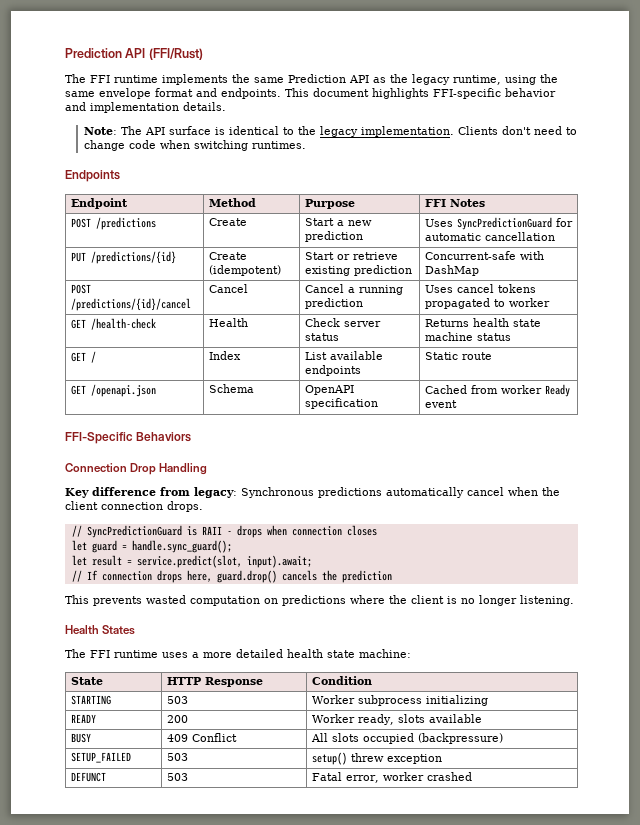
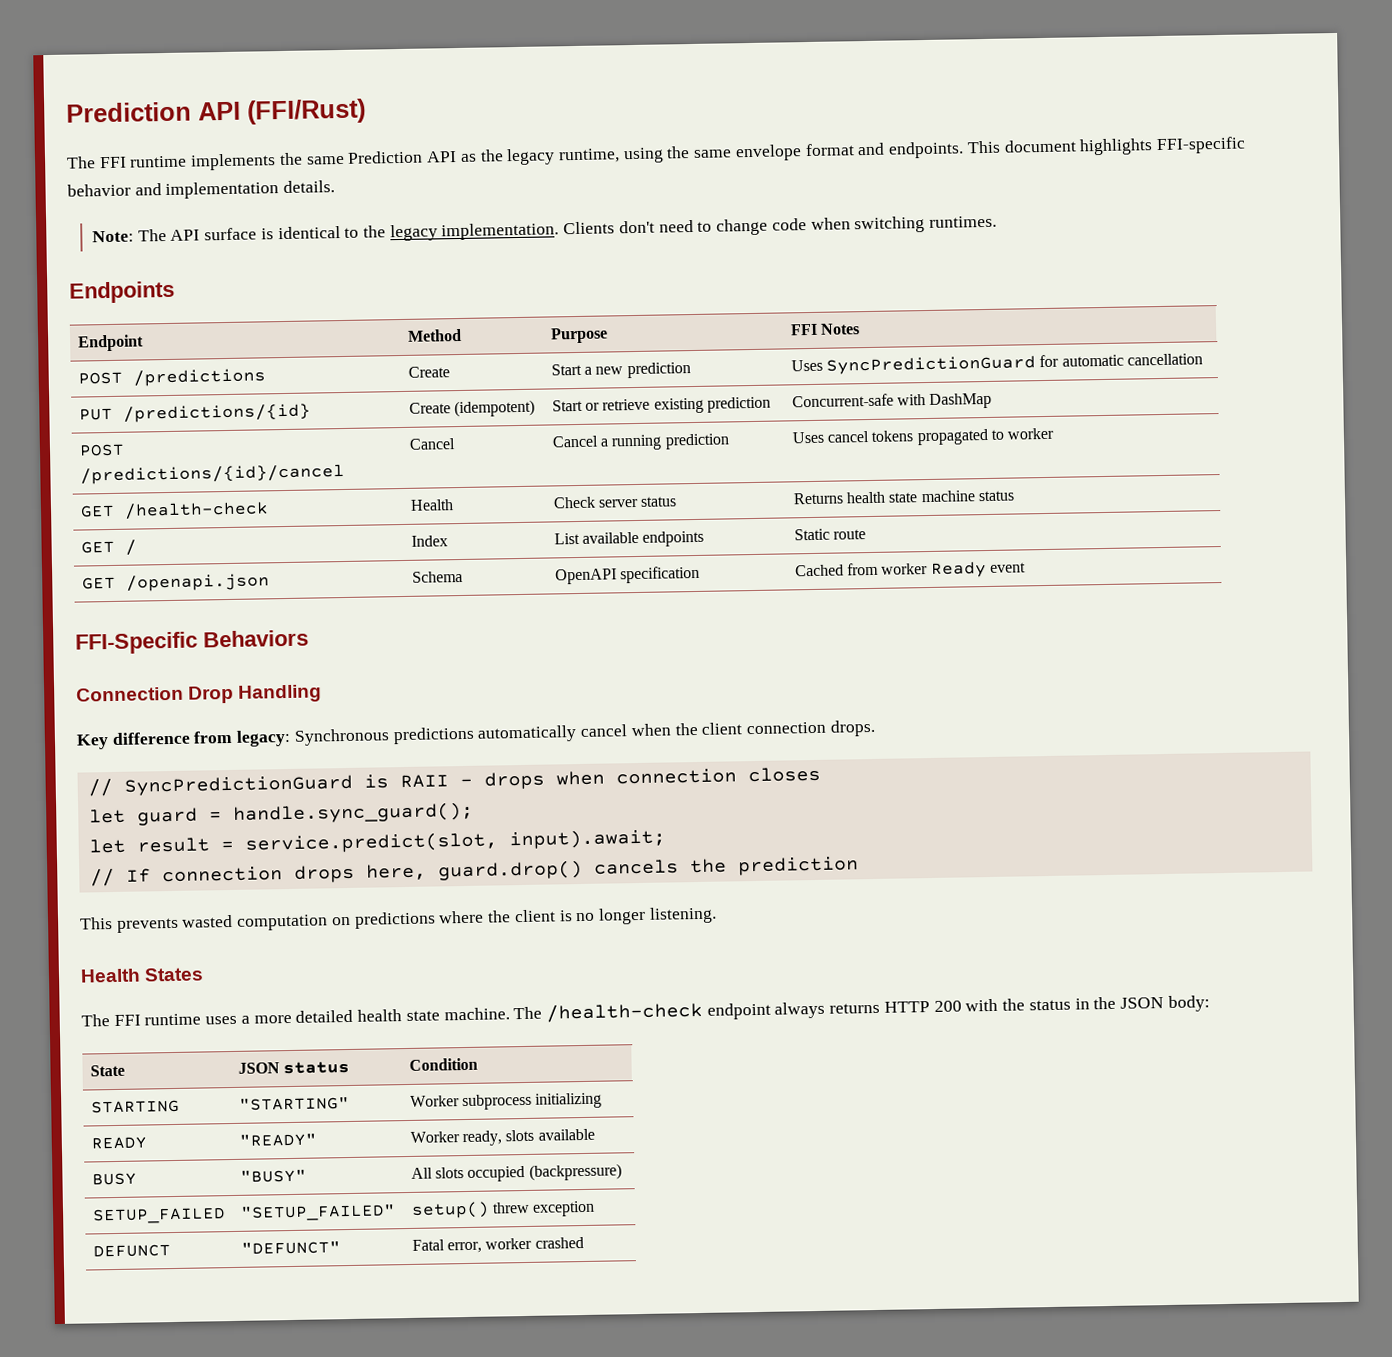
- The FFI runtime uses a more detailed health state machine:
+ The FFI runtime uses a more detailed health state machine. The /health-check endpoint always returns HTTP 200 with the status in the JSON body:
- State | HTTP Response | Condition
+ State | JSON status | Condition
- STARTING | 503 | Worker subprocess initializing
+ STARTING | "STARTING" | Worker subprocess initializing
- READY | 200 | Worker ready, slots available
+ READY | "READY" | Worker ready, slots available
- BUSY | 409 Conflict | All slots occupied (backpressure)
+ BUSY | "BUSY" | All slots occupied (backpressure)
- SETUP_FAILED | 503 | setup() threw exception
+ SETUP_FAILED | "SETUP_FAILED" | setup() threw exception
- DEFUNCT | 503 | Fatal error, worker crashed
+ DEFUNCT | "DEFUNCT" | Fatal error, worker crashed

